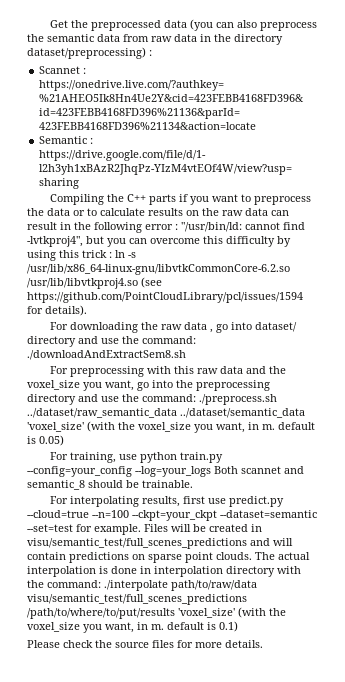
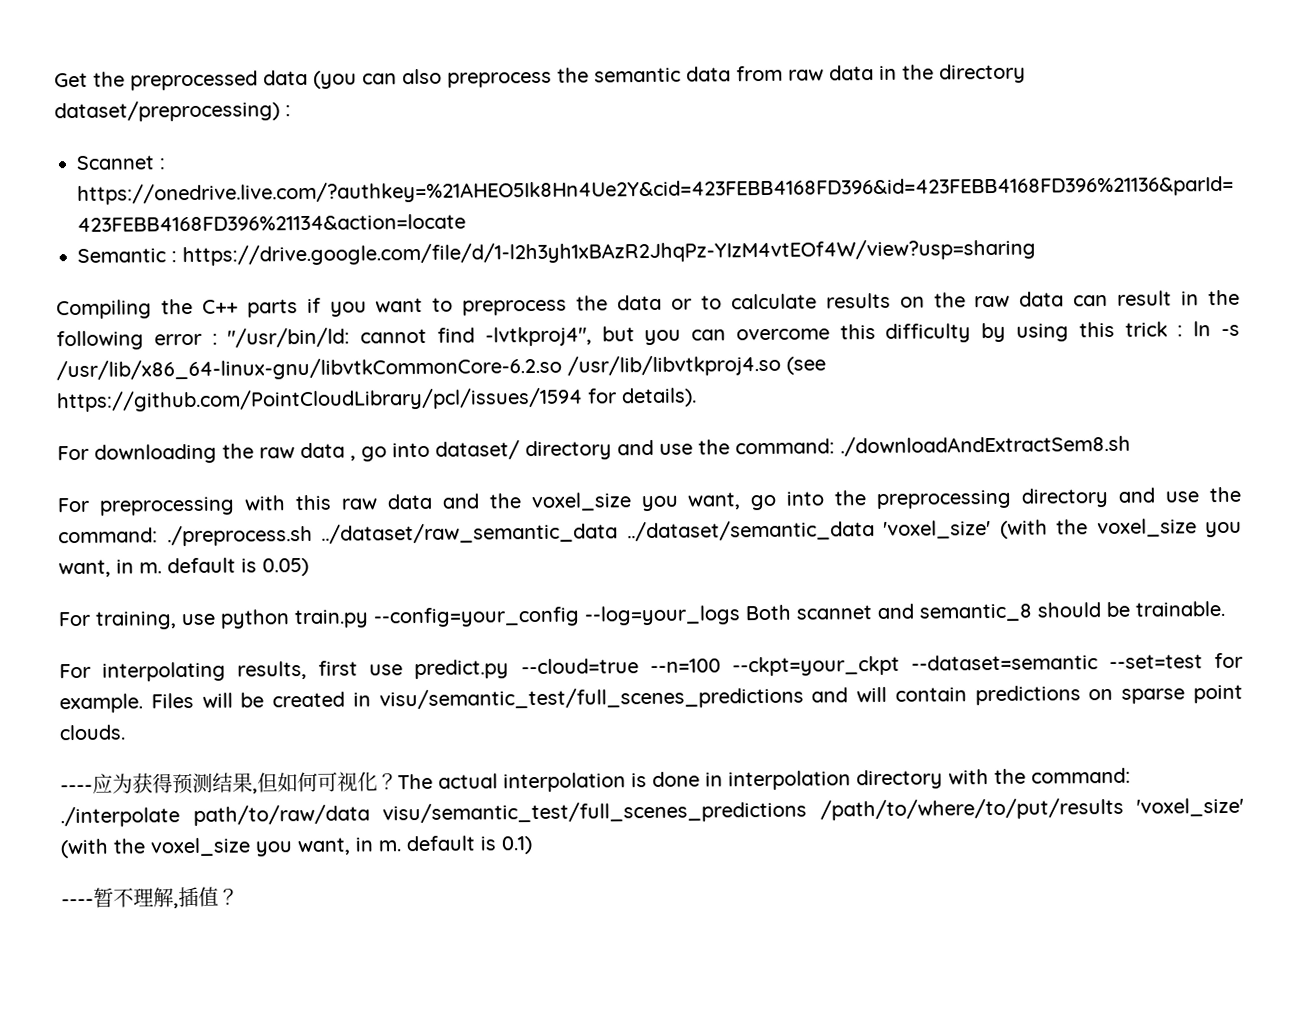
- Files will be created in visu/semantic_test/full_scenes_predictions and will contain predictions on sparse point clouds. The actual interpolation is done in interpolation directory with the command: ./interpolate path/to/raw/data visu/semantic_test/full_scenes_predictions /path/to/where/to/put/results 'voxel_size' (with the voxel_size you want, in m. default is 0.1)
+ Files will be created in visu/semantic_test/full_scenes_predictions and will contain predictions on sparse point clouds.
+ ----应为获得预测结果,但如何可视化？The actual interpolation is done in interpolation directory with the command: ./interpolate path/to/raw/data visu/semantic_test/full_scenes_predictions /path/to/where/to/put/results 'voxel_size' (with the voxel_size you want, in m. default is 0.1)
- Please check the source files for more details.
+ ----暂不理解,插值？

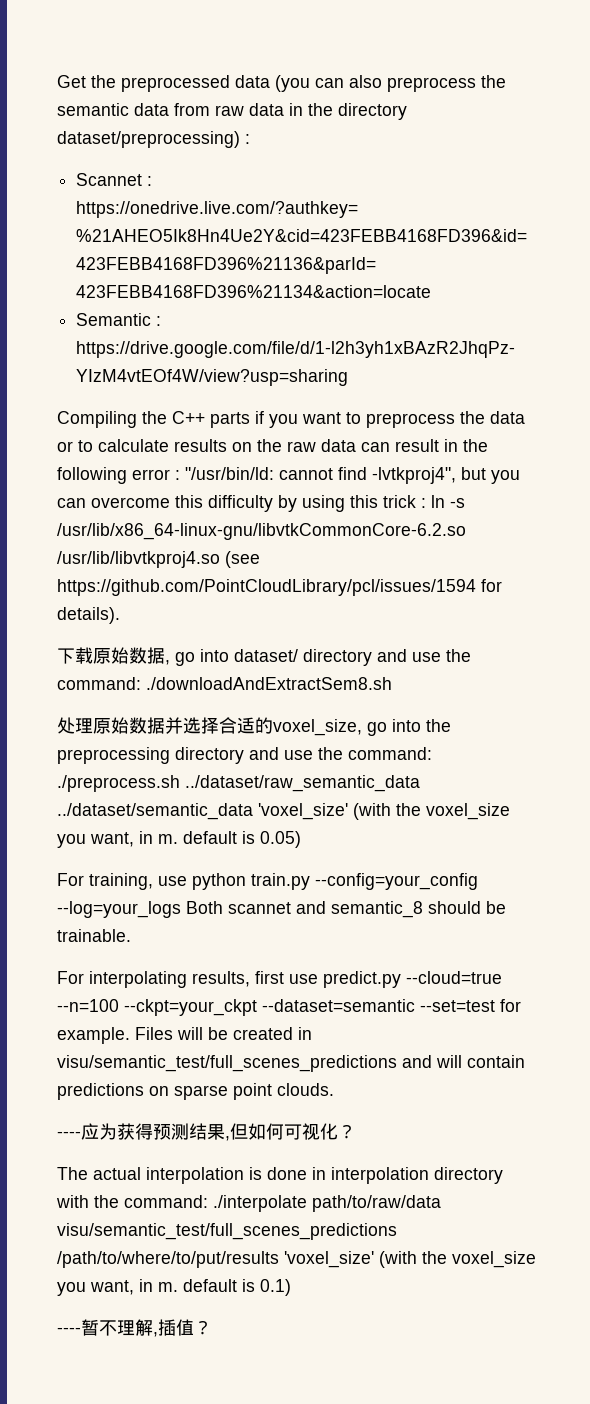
- For downloading the raw data , go into dataset/ directory and use the command: ./downloadAndExtractSem8.sh
+ 下载原始数据, go into dataset/ directory and use the command: ./downloadAndExtractSem8.sh
- For preprocessing with this raw data and the voxel_size you want, go into the preprocessing directory and use the command: ./preprocess.sh ../dataset/raw_semantic_data ../dataset/semantic_data 'voxel_size' (with the voxel_size you want, in m. default is 0.05)
+ 处理原始数据并选择合适的voxel_size, go into the preprocessing directory and use the command: ./preprocess.sh ../dataset/raw_semantic_data ../dataset/semantic_data 'voxel_size' (with the voxel_size you want, in m. default is 0.05)
- ----应为获得预测结果,但如何可视化？The actual interpolation is done in interpolation directory with the command: ./interpolate path/to/raw/data visu/semantic_test/full_scenes_predictions /path/to/where/to/put/results 'voxel_size' (with the voxel_size you want, in m. default is 0.1)
+ ----应为获得预测结果,但如何可视化？
+ The actual interpolation is done in interpolation directory with the command: ./interpolate path/to/raw/data visu/semantic_test/full_scenes_predictions /path/to/where/to/put/results 'voxel_size' (with the voxel_size you want, in m. default is 0.1)

